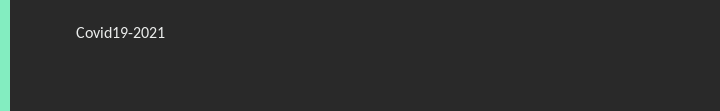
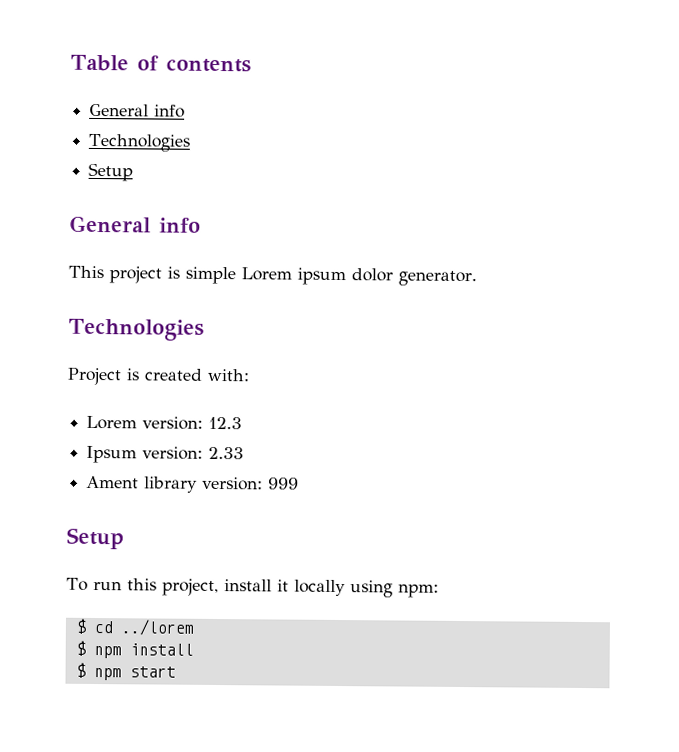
- Covid19-2021
+ Table of contents
+ General info
+ Technologies
+ Setup
+ General info
+ This project is simple Lorem ipsum dolor generator.
+ Technologies
+ Project is created with:
+ Lorem version: 12.3
+ Ipsum version: 2.33
+ Ament library version: 999
+ Setup
+ To run this project, install it locally using npm:
+ $ cd ../lorem
+ $ npm install
+ $ npm start

